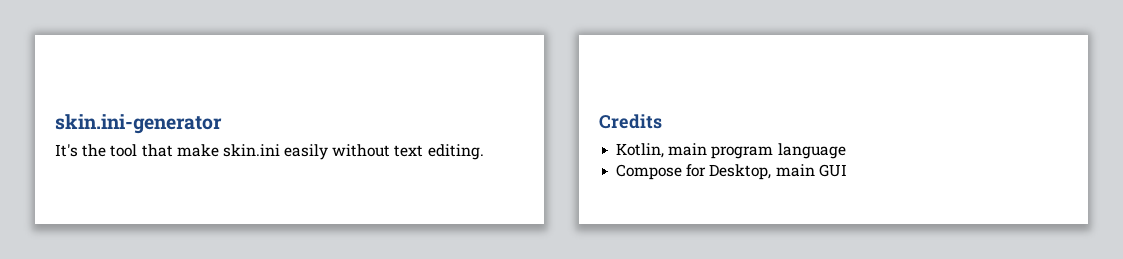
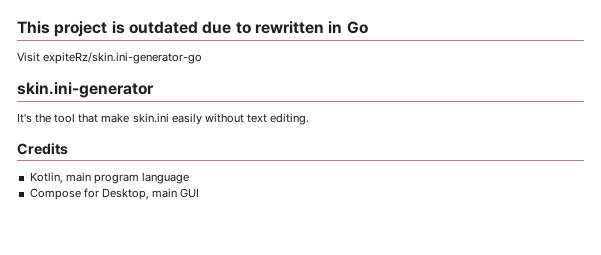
+ This project is outdated due to rewritten in Go
+ Visit expiteRz/skin.ini-generator-go

